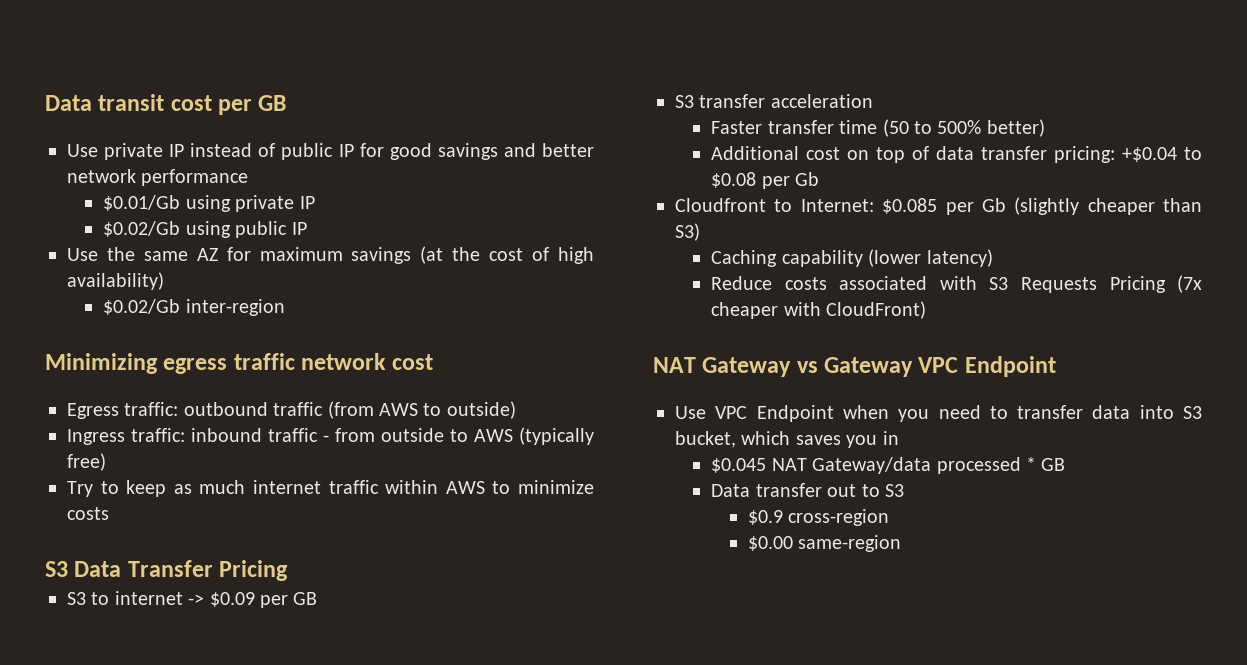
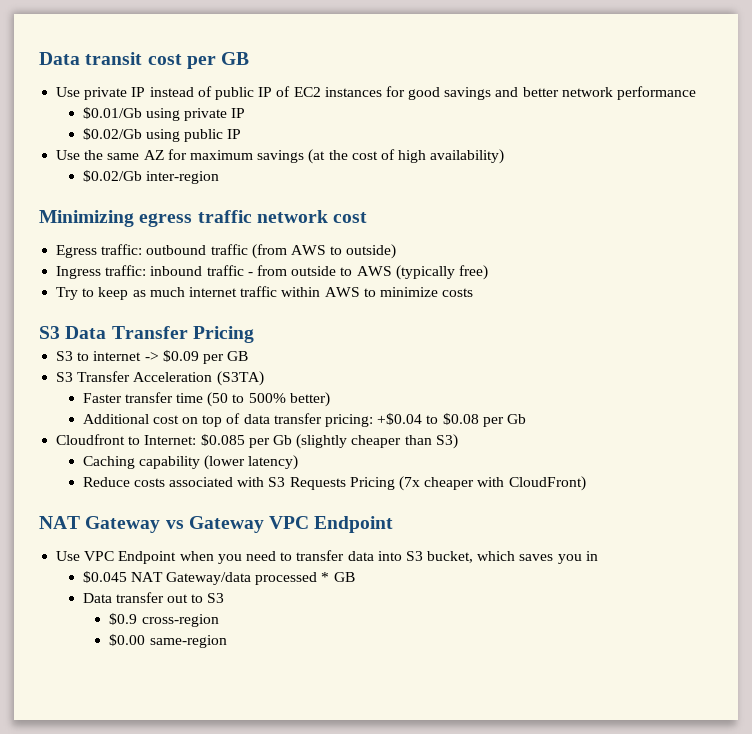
- Use private IP instead of public IP for good savings and better network performance
+ Use private IP instead of public IP of EC2 instances for good savings and better network performance
- S3 transfer acceleration
+ S3 Transfer Acceleration (S3TA)

